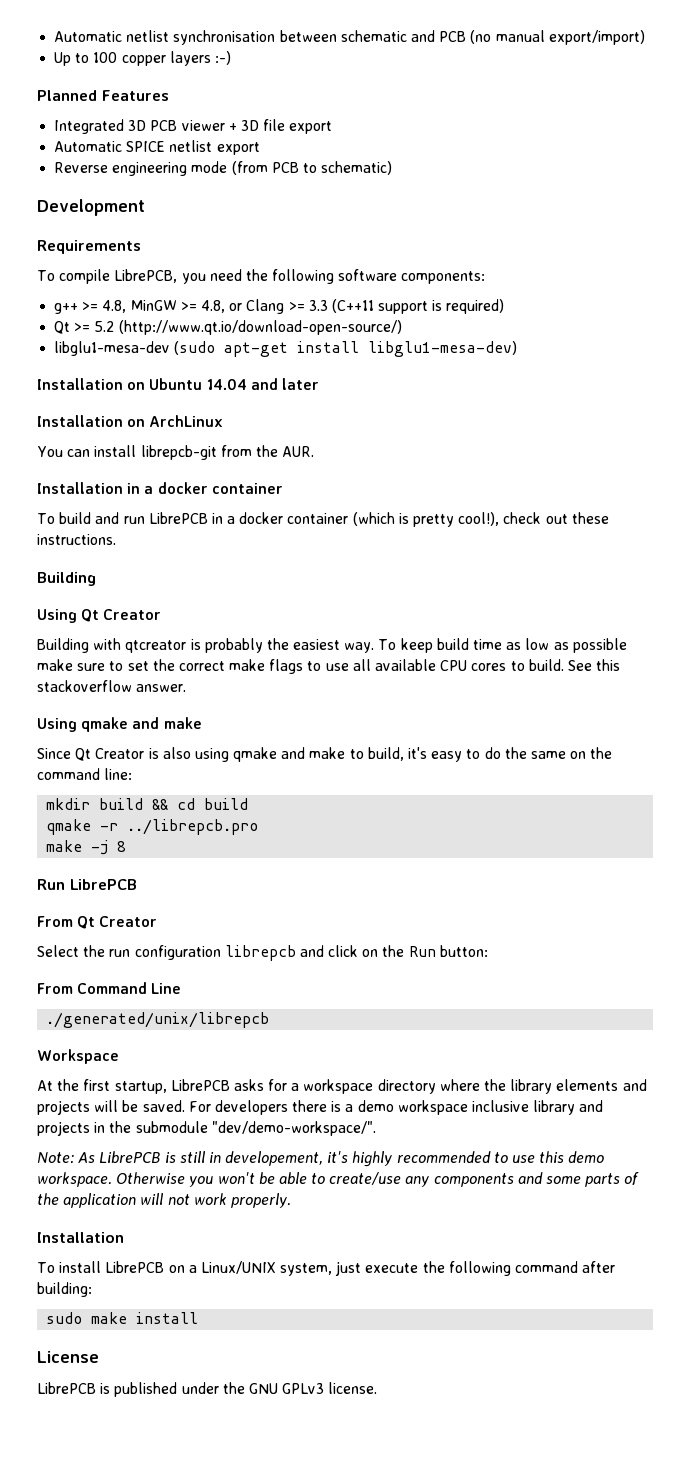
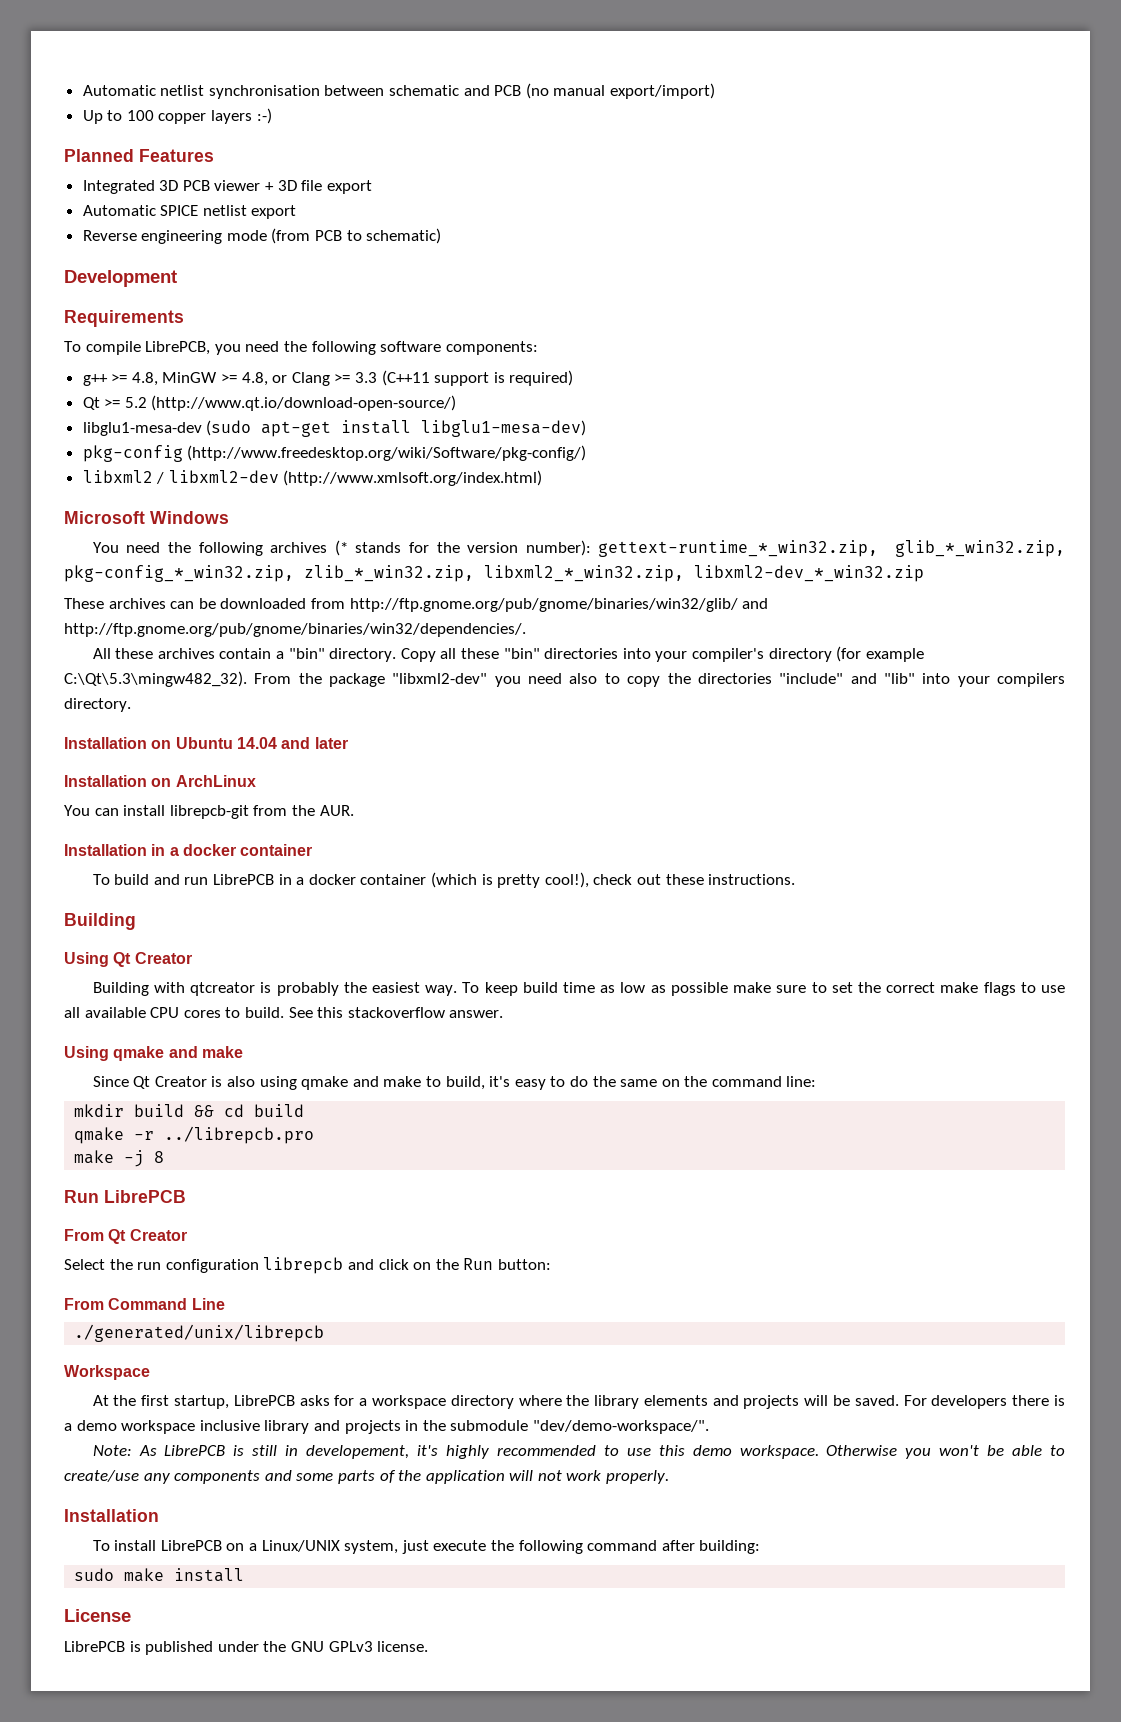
+ pkg-config (http://www.freedesktop.org/wiki/Software/pkg-config/)
+ libxml2 / libxml2-dev (http://www.xmlsoft.org/index.html)
+ Microsoft Windows
+ You need the following archives (* stands for the version number): gettext-runtime_*_win32.zip, glib_*_win32.zip, pkg-config_*_win32.zip, zlib_*_win32.zip, libxml2_*_win32.zip, libxml2-dev_*_win32.zip
+ These archives can be downloaded from http://ftp.gnome.org/pub/gnome/binaries/win32/glib/ and http://ftp.gnome.org/pub/gnome/binaries/win32/dependencies/.
+ All these archives contain a "bin" directory. Copy all these "bin" directories into your compiler's directory (for example C:\Qt\5.3\mingw482_32). From the package "libxml2-dev" you need also to copy the directories "include" and "lib" into your compilers directory.

